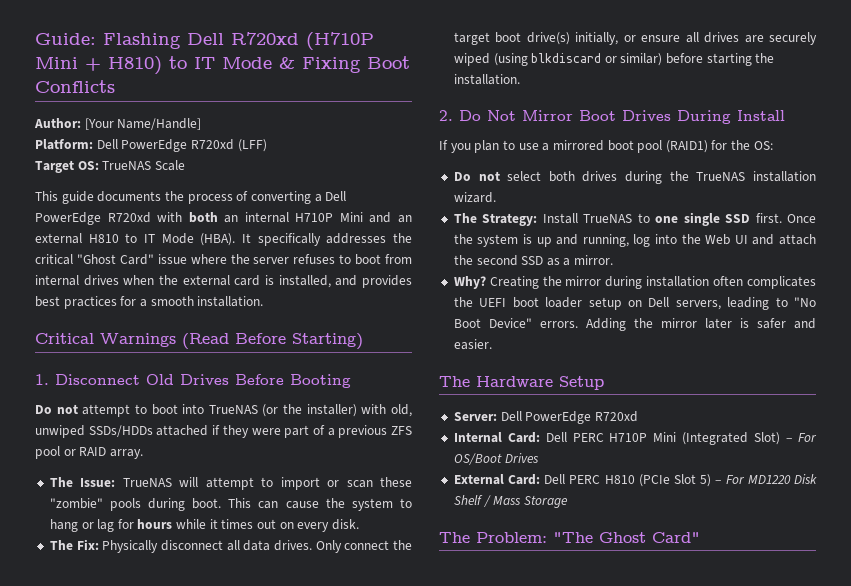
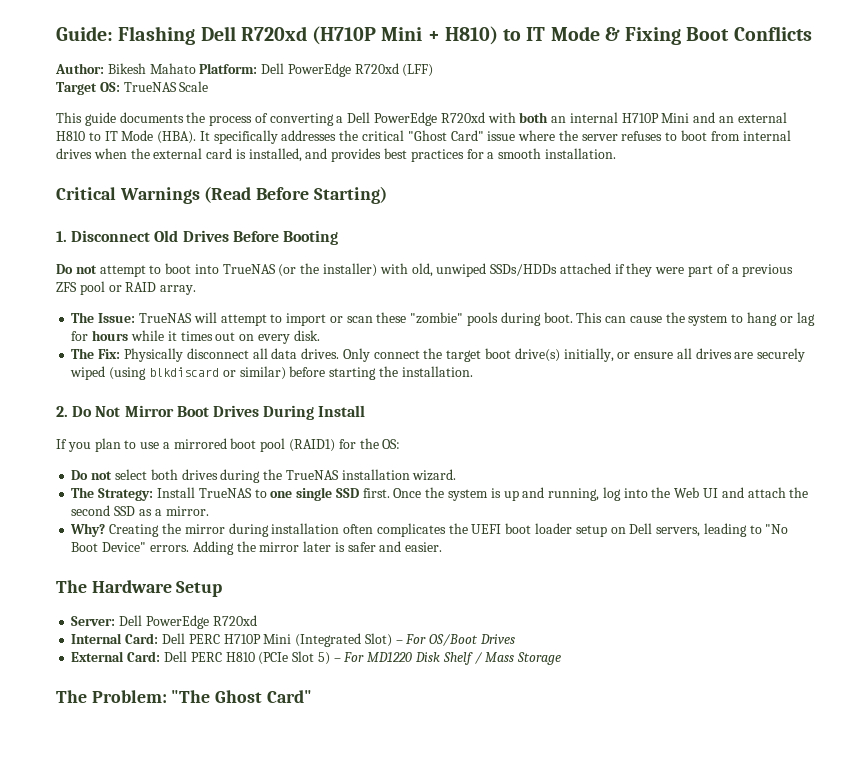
- Author: [Your Name/Handle]
- Platform: Dell PowerEdge R720xd (LFF)
+ Author: Bikesh Mahato Platform: Dell PowerEdge R720xd (LFF)

